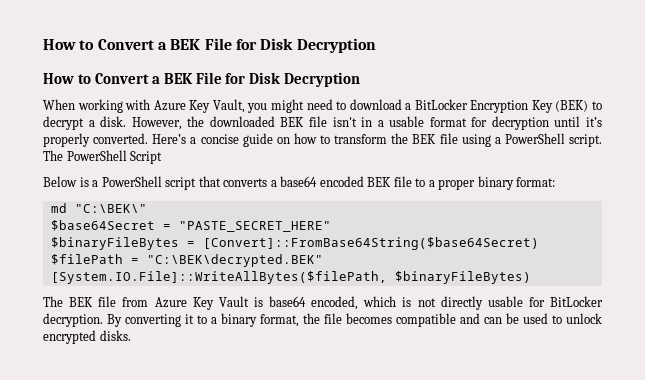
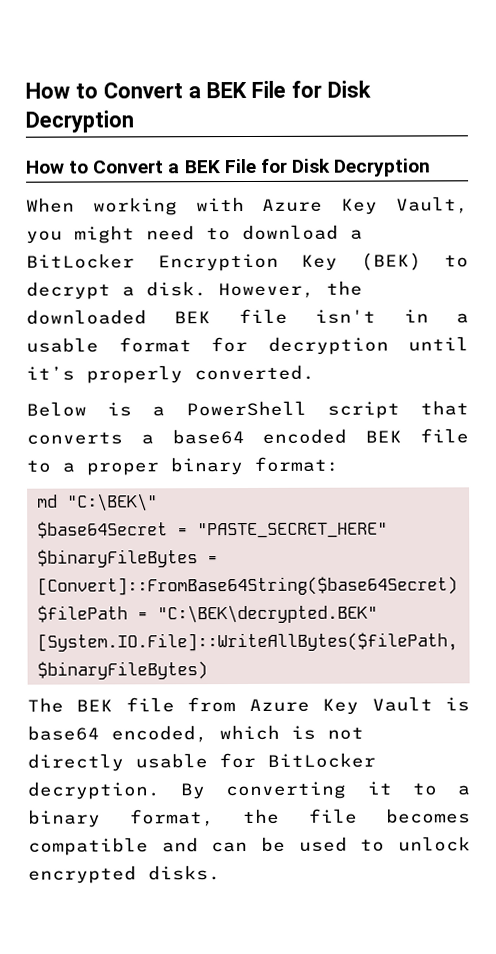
- Here’s a concise guide on how to transform the BEK file using a PowerShell script. The PowerShell Script

